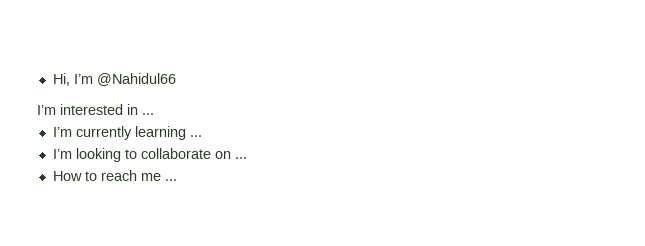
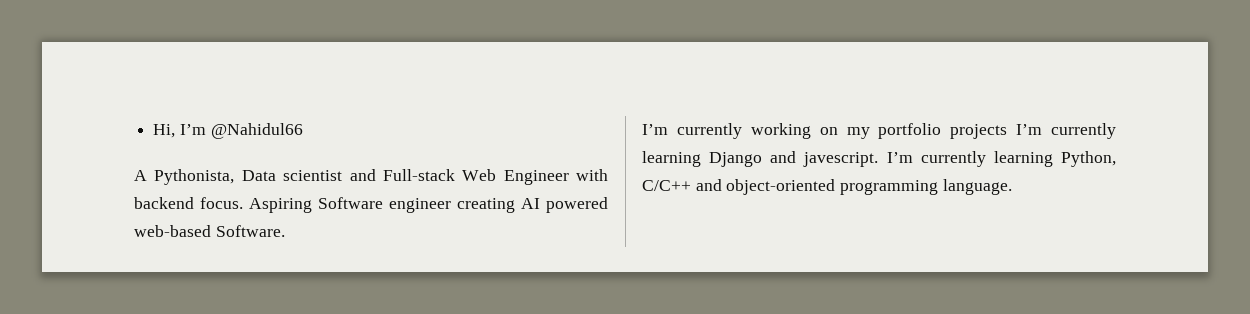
- I’m interested in ...
- I’m currently learning ...
- I’m looking to collaborate on ...
- How to reach me ...
+ A Pythonista, Data scientist and Full-stack Web Engineer with backend focus. Aspiring Software engineer creating AI powered web-based Software.
+ I’m currently working on my portfolio projects I’m currently learning Django and javescript. I’m currently learning Python, C/C++ and object-oriented programming language.

